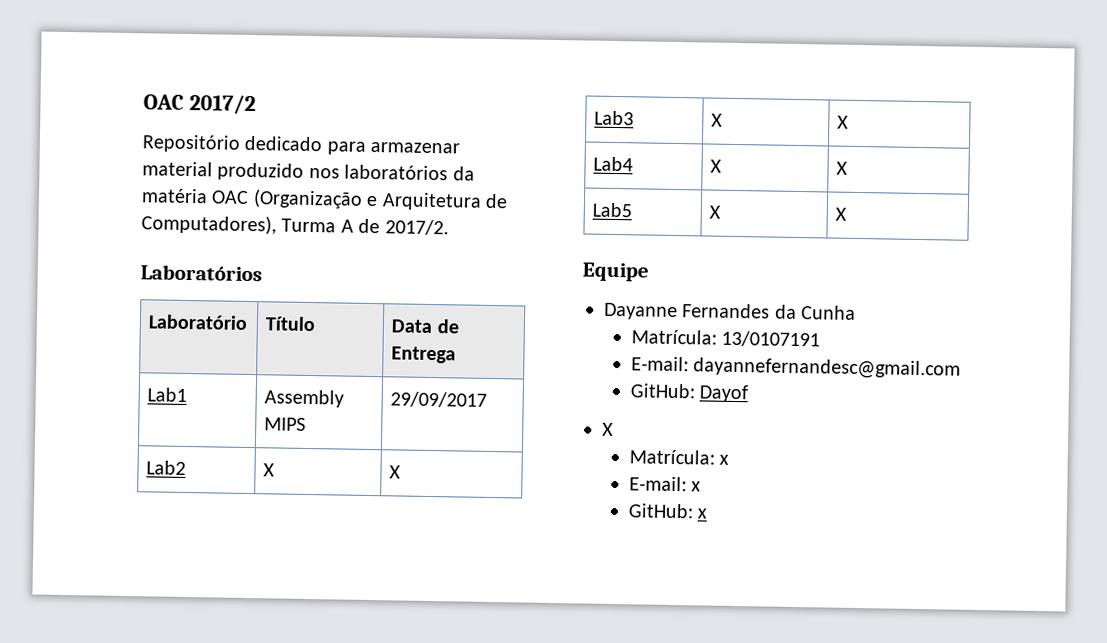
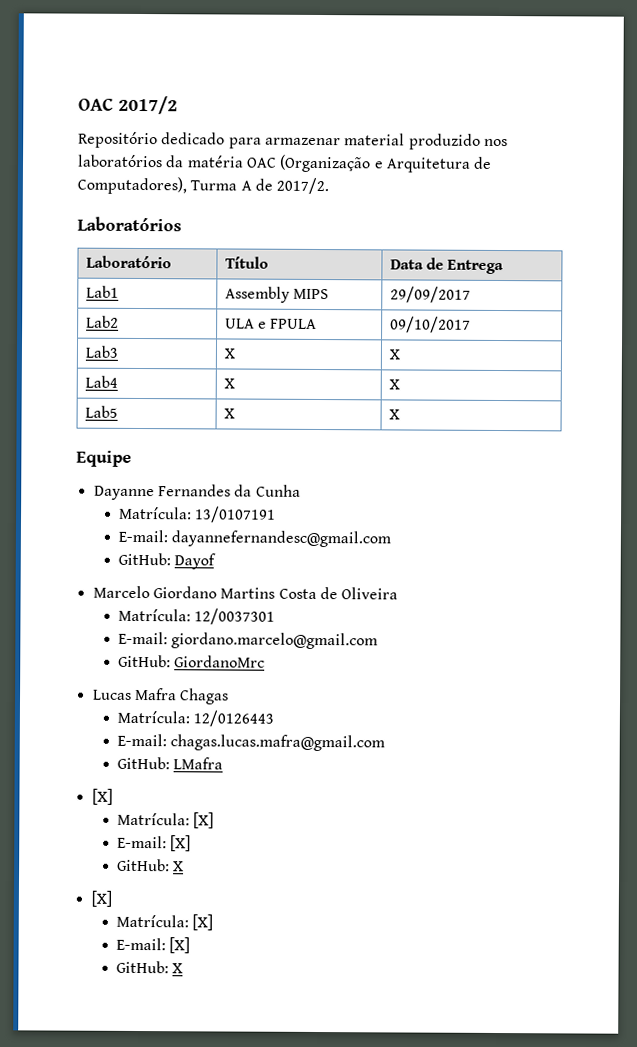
- Lab2 | X | X
+ Lab2 | ULA e FPULA | 09/10/2017
  GitHub: Dayof
- X
- Matrícula: x
- E-mail: x
- GitHub: x
+ Marcelo Giordano Martins Costa de Oliveira
+ Matrícula: 12/0037301
+ E-mail: giordano.marcelo@gmail.com
+ GitHub: GiordanoMrc
+ Lucas Mafra Chagas
+ Matrícula: 12/0126443
+ E-mail: chagas.lucas.mafra@gmail.com
+ GitHub: LMafra
+ [X]
+ Matrícula: [X]
+ E-mail: [X]
+ GitHub: X
+ [X]
+ Matrícula: [X]
+ E-mail: [X]
+ GitHub: X

